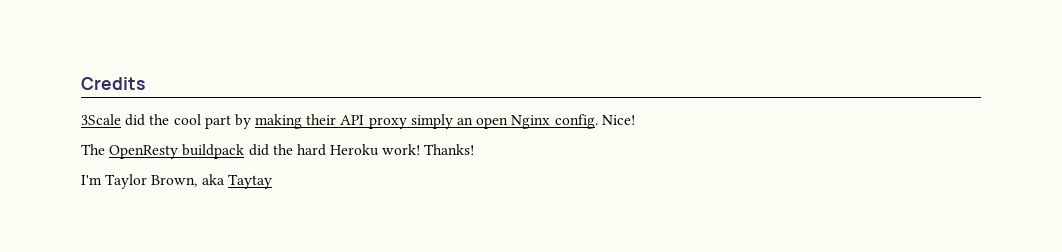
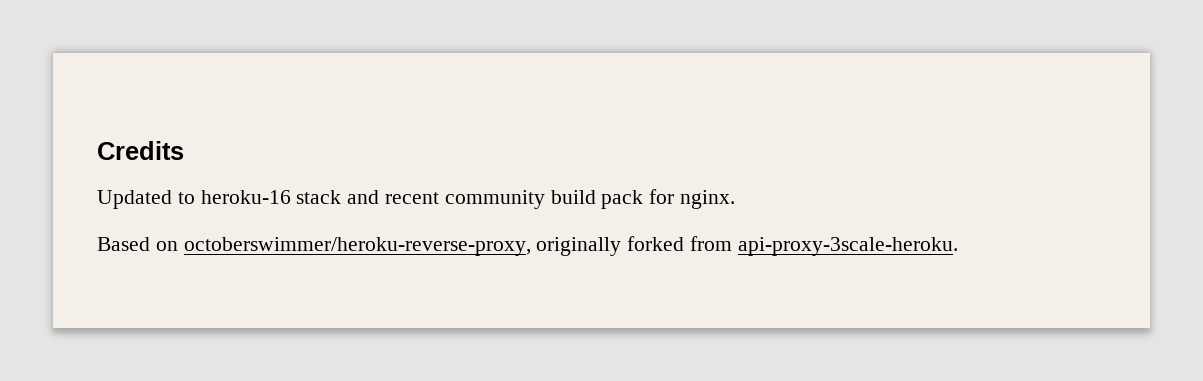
- 3Scale did the cool part by making their API proxy simply an open Nginx config. Nice!
- The OpenResty buildpack did the hard Heroku work! Thanks!
- I'm Taylor Brown, aka Taytay
+ Updated to heroku-16 stack and recent community build pack for nginx.
+ Based on octoberswimmer/heroku-reverse-proxy, originally forked from api-proxy-3scale-heroku.

